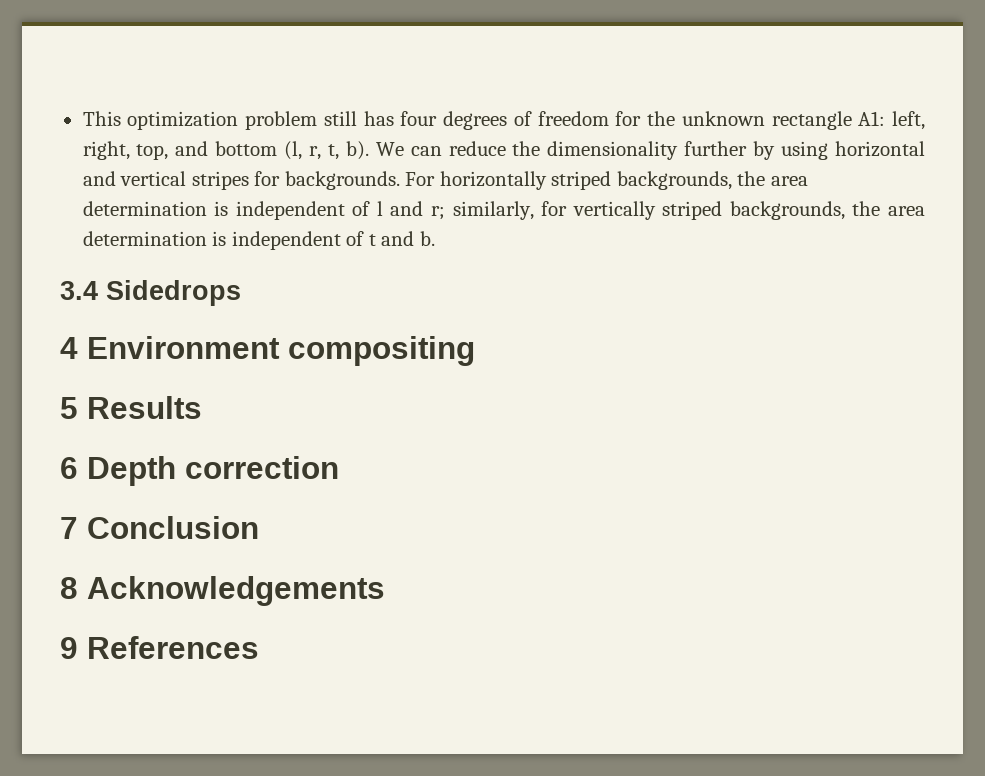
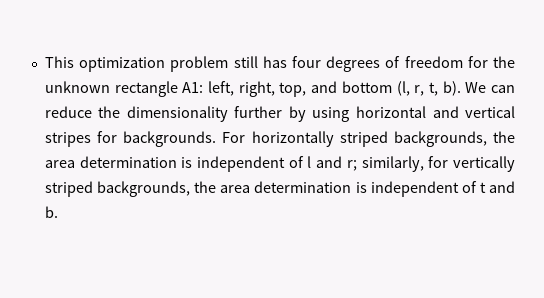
- 3.4 Sidedrops
- 4 Environment compositing
- 5 Results
- 6 Depth correction
- 7 Conclusion
- 8 Acknowledgements
- 9 References

